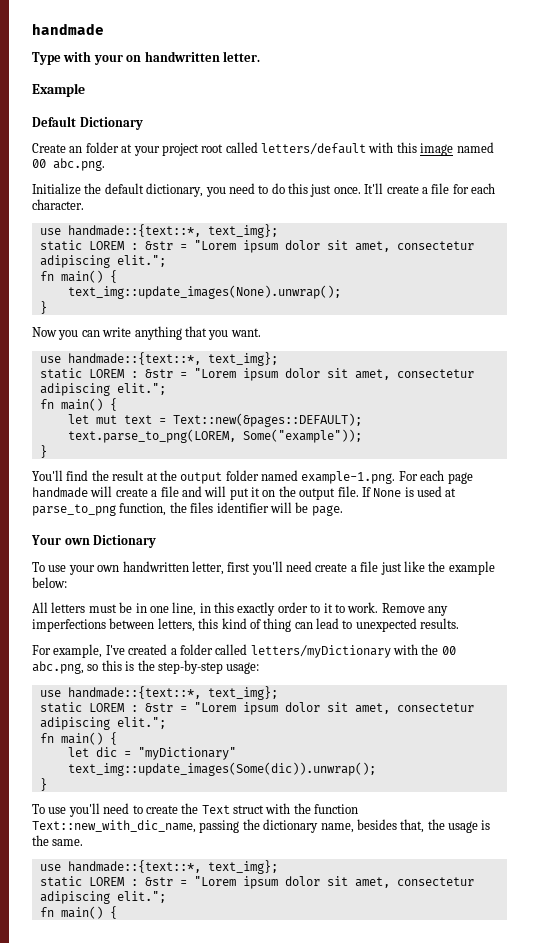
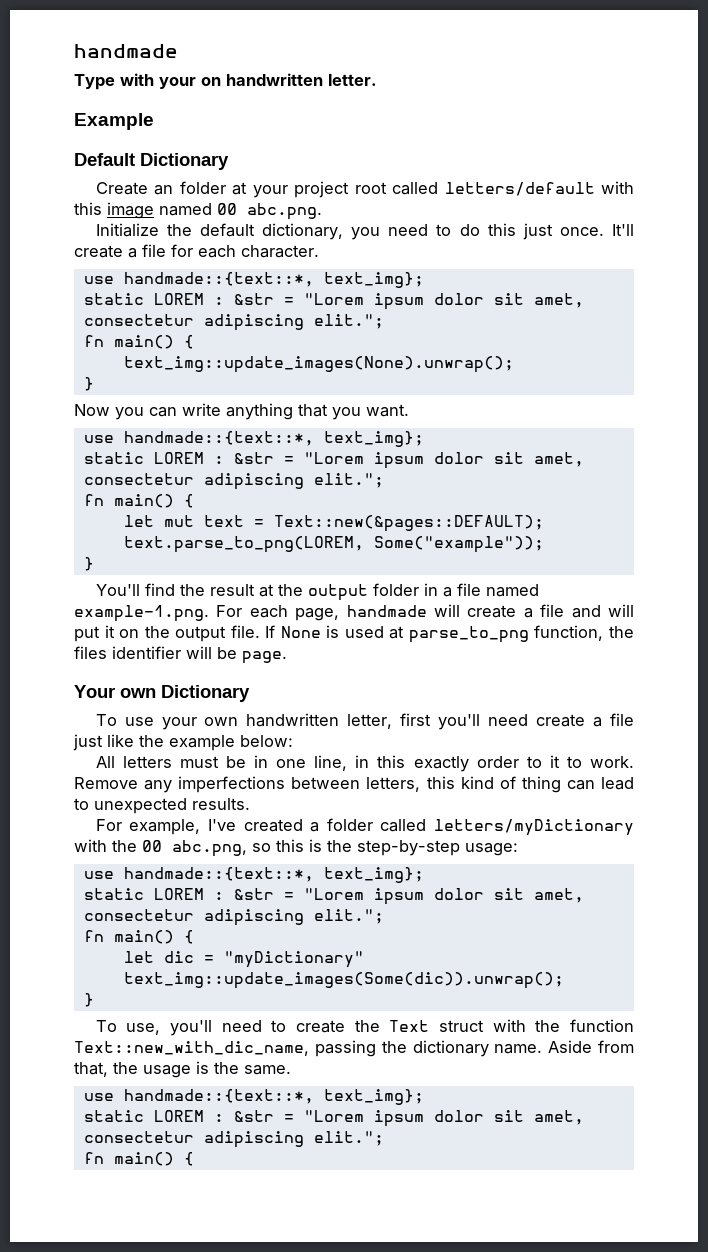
- You'll find the result at the output folder named example-1.png. For each page handmade will create a file and will put it on the output file.
+ You'll find the result at the output folder in a file named example-1.png. For each page, handmade will create a file and will put it on the output file.
- To use you'll need to create the Text struct with the function Text::new_with_dic_name, passing the dictionary name, besides that, the usage is the same.
+ To use, you'll need to create the Text struct with the function Text::new_with_dic_name, passing the dictionary name. Aside from that, the usage is the same.

